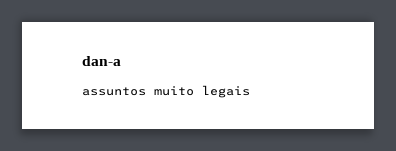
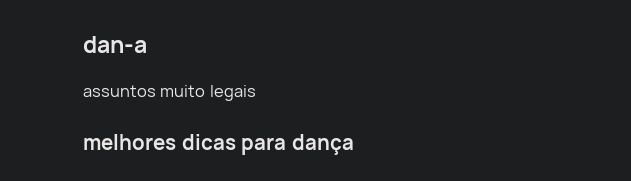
+ melhores dicas para dança

